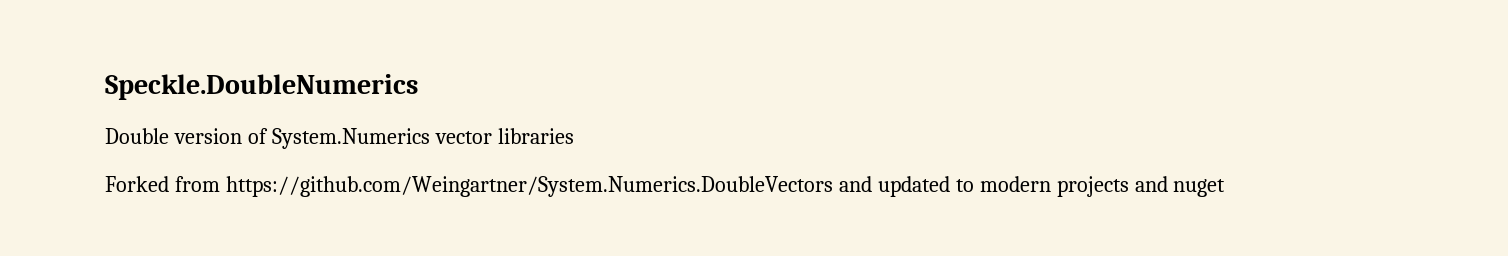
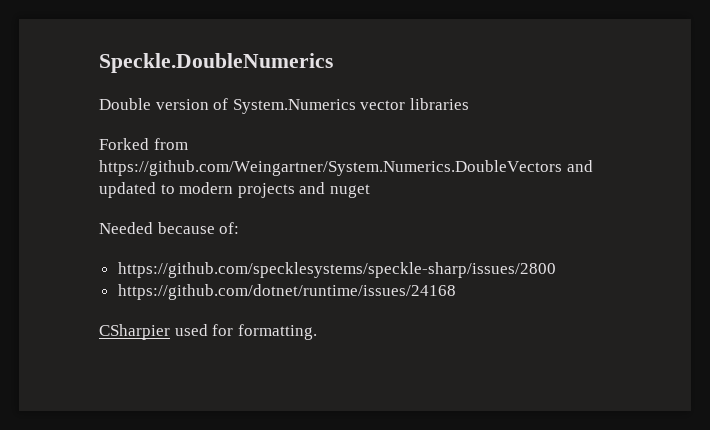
+ Needed because of:
+ https://github.com/specklesystems/speckle-sharp/issues/2800
+ https://github.com/dotnet/runtime/issues/24168
+ CSharpier used for formatting.

